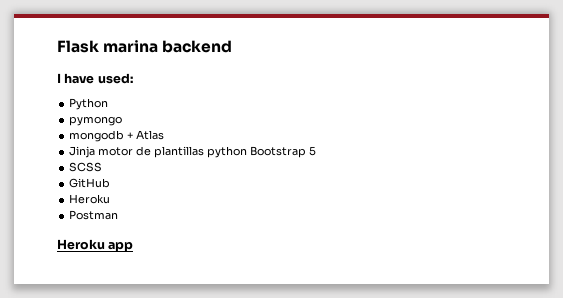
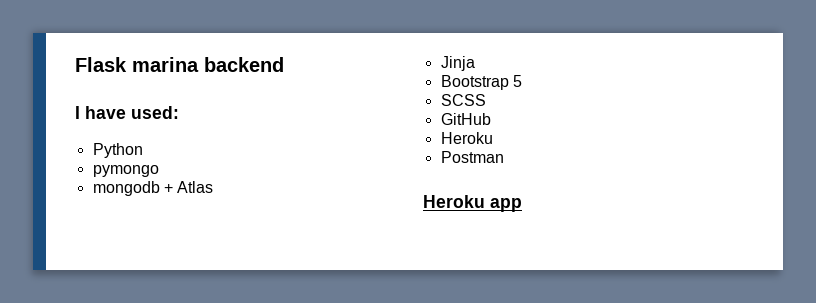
- Jinja motor de plantillas python Bootstrap 5
+ Jinja
+ Bootstrap 5

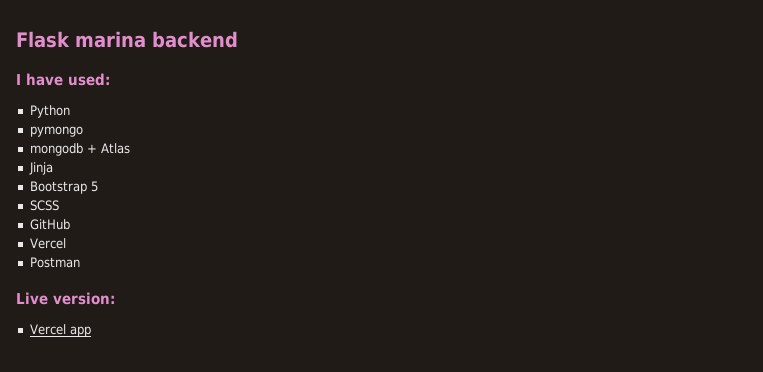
  GitHub
- Heroku
+ Vercel
- Heroku app
+ Live version:
+ Vercel app

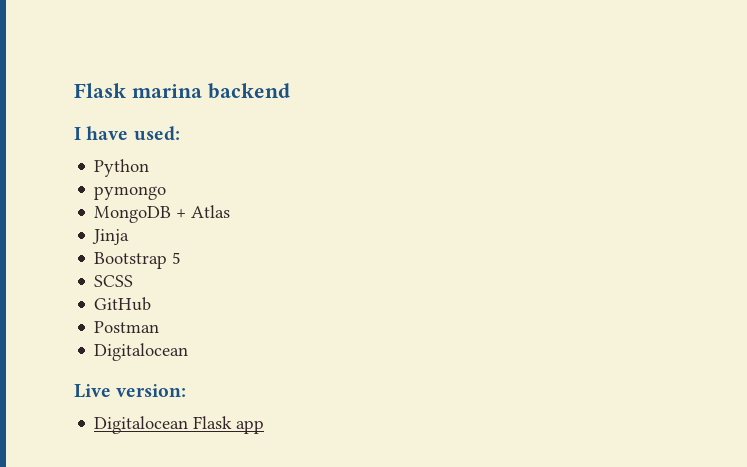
- mongodb + Atlas
+ MongoDB + Atlas
  GitHub
- Vercel
  Postman
+ Digitalocean
- Vercel app
+ Digitalocean Flask app

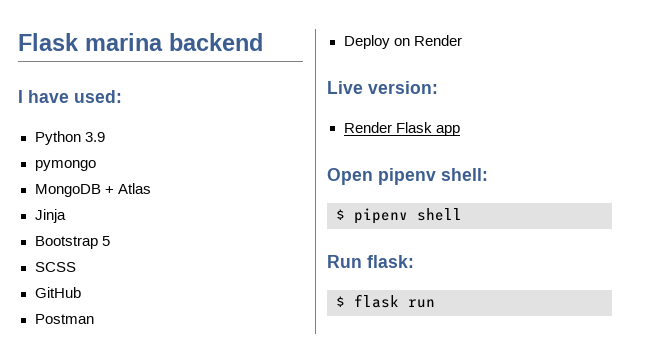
- Python
+ Python 3.9
  Postman
- Digitalocean
+ Deploy on Render
- Digitalocean Flask app
+ Render Flask app
+ Open pipenv shell:
+ $ pipenv shell
+ Run flask:
+ $ flask run

